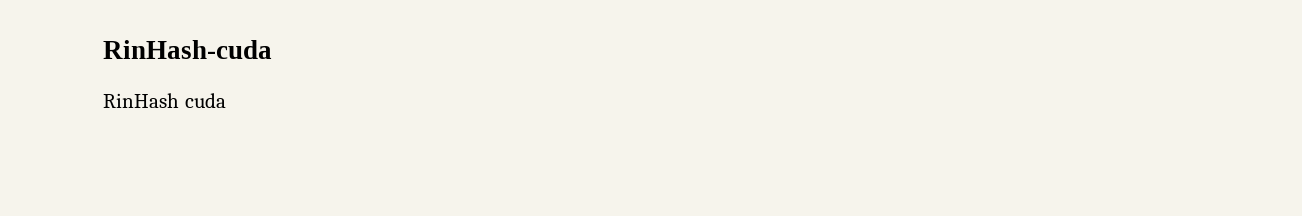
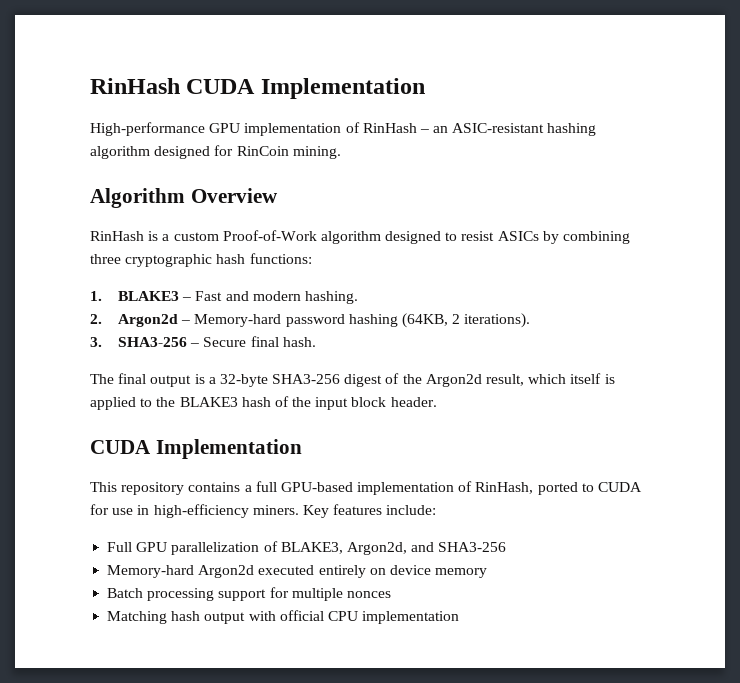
- RinHash-cuda
- RinHash cuda
+ RinHash CUDA Implementation
+ High-performance GPU implementation of RinHash – an ASIC-resistant hashing algorithm designed for RinCoin mining.
+ Algorithm Overview
+ RinHash is a custom Proof-of-Work algorithm designed to resist ASICs by combining three cryptographic hash functions:
+ 1. BLAKE3 – Fast and modern hashing.
+ 2. Argon2d – Memory-hard password hashing (64KB, 2 iterations).
+ 3. SHA3-256 – Secure final hash.
+ The final output is a 32-byte SHA3-256 digest of the Argon2d result, which itself is applied to the BLAKE3 hash of the input block header.
+ CUDA Implementation
+ This repository contains a full GPU-based implementation of RinHash, ported to CUDA for use in high-efficiency miners. Key features include:
+ Full GPU parallelization of BLAKE3, Argon2d, and SHA3-256
+ Memory-hard Argon2d executed entirely on device memory
+ Batch processing support for multiple nonces
+ Matching hash output with official CPU implementation

